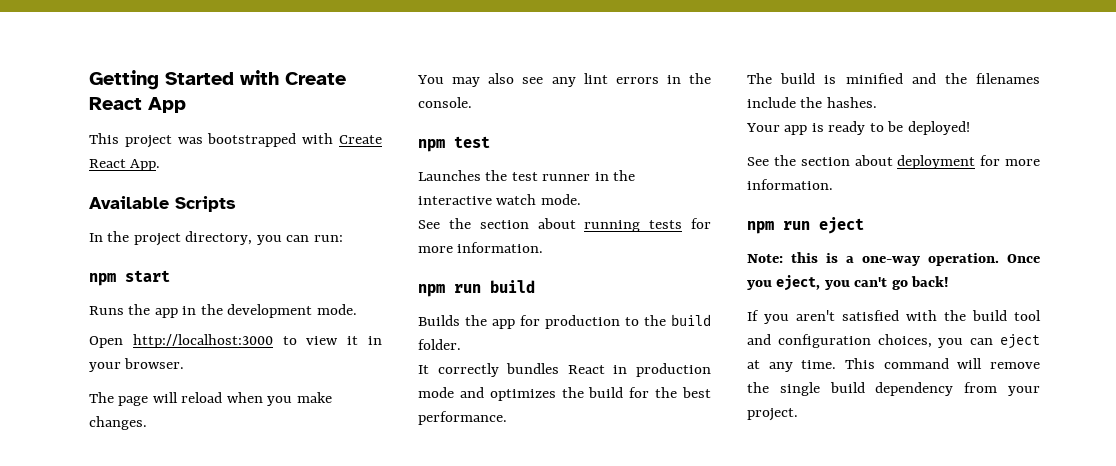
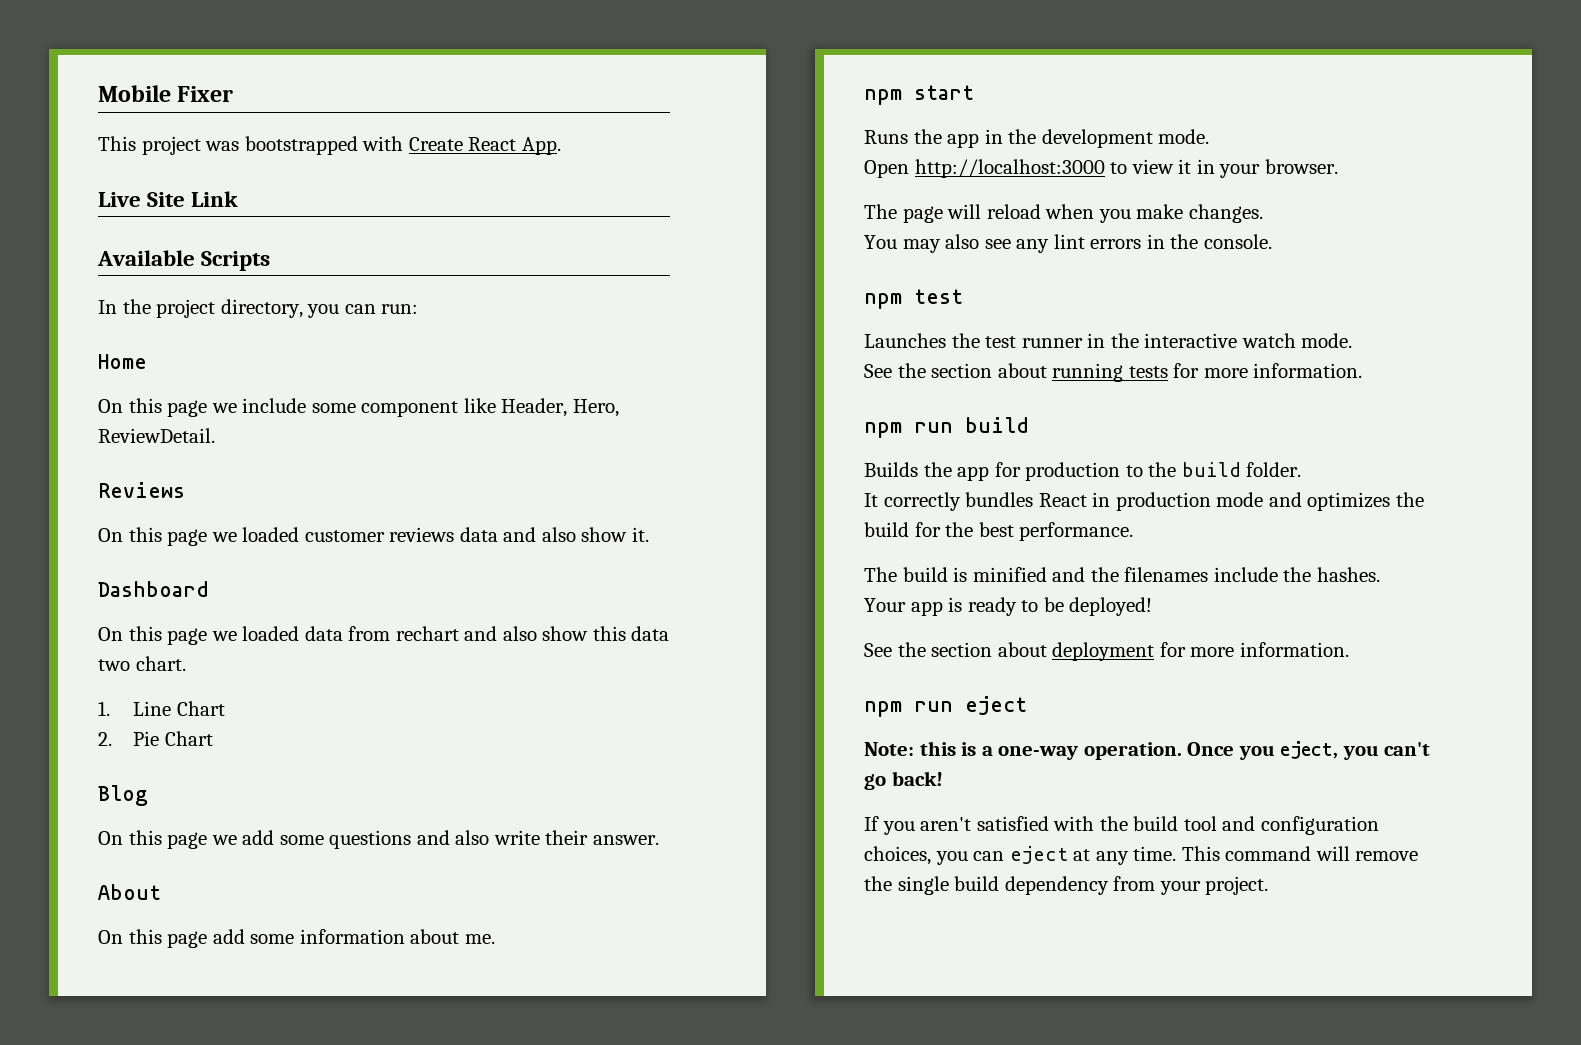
- Getting Started with Create React App
+ Mobile Fixer
+ Live Site Link
+ Home
+ On this page we include some component like Header, Hero, ReviewDetail.
+ Reviews
+ On this page we loaded customer reviews data and also show it.
+ Dashboard
+ On this page we loaded data from rechart and also show this data two chart.
+ 1. Line Chart
+ 2. Pie Chart
+ Blog
+ On this page we add some questions and also write their answer.
+ About
+ On this page add some information about me.

